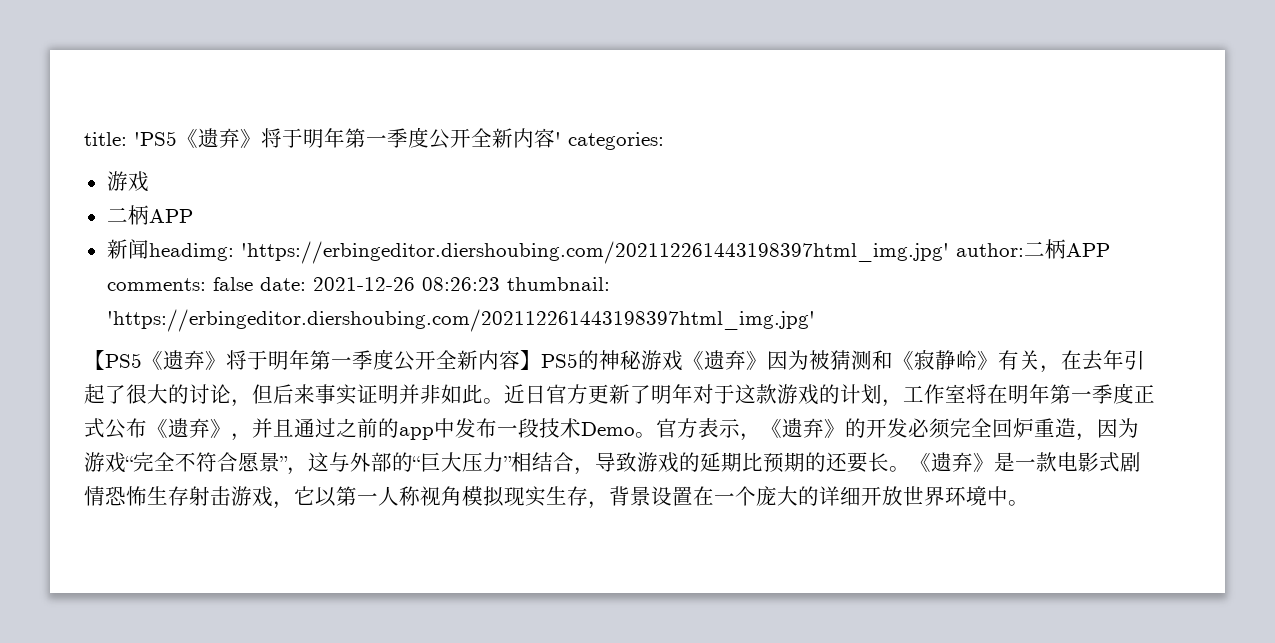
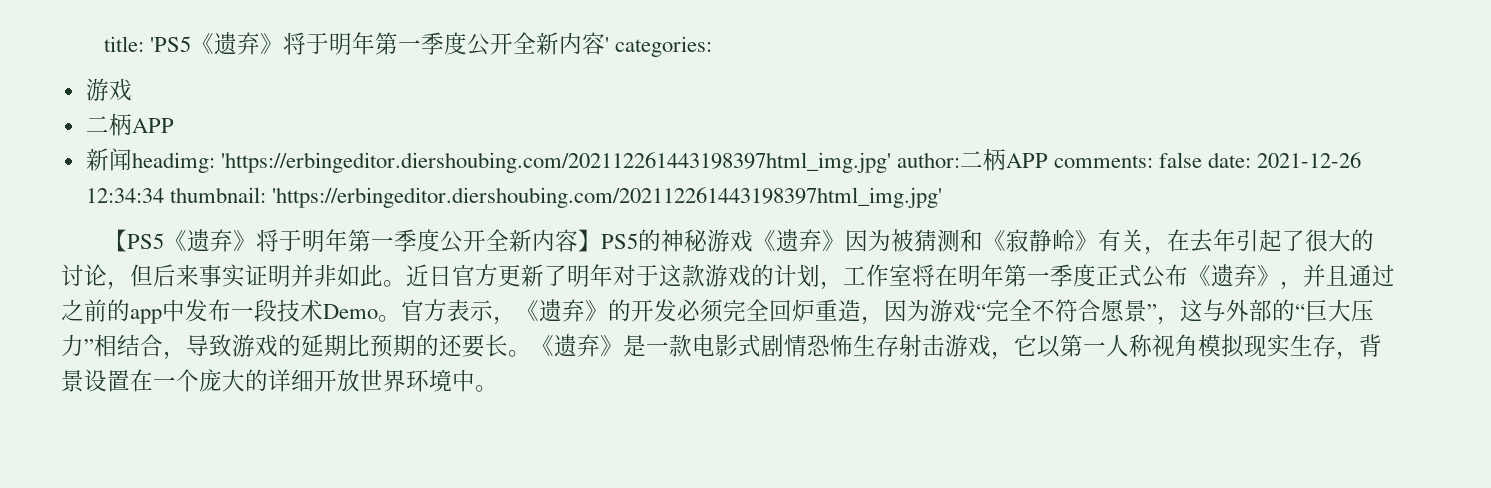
- 新闻headimg: 'https://erbingeditor.diershoubing.com/202112261443198397html_img.jpg' author:二柄APP comments: false date: 2021-12-26 08:26:23 thumbnail: 'https://erbingeditor.diershoubing.com/202112261443198397html_img.jpg'
+ 新闻headimg: 'https://erbingeditor.diershoubing.com/202112261443198397html_img.jpg' author:二柄APP comments: false date: 2021-12-26 12:34:34 thumbnail: 'https://erbingeditor.diershoubing.com/202112261443198397html_img.jpg'

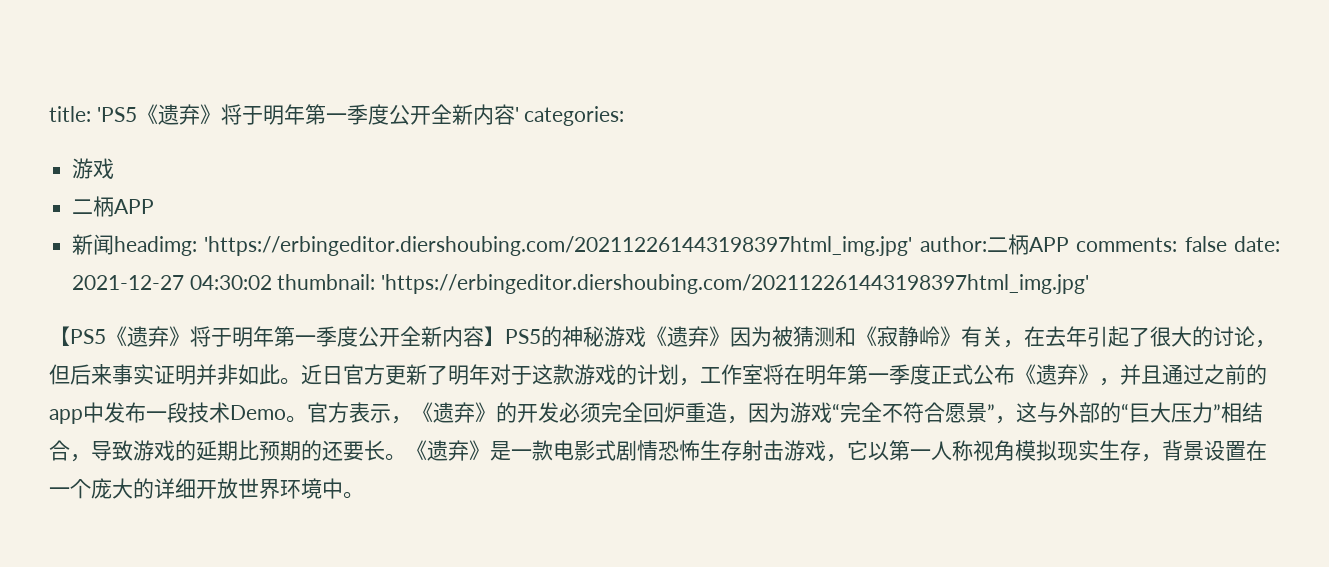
- 新闻headimg: 'https://erbingeditor.diershoubing.com/202112261443198397html_img.jpg' author:二柄APP comments: false date: 2021-12-26 12:34:34 thumbnail: 'https://erbingeditor.diershoubing.com/202112261443198397html_img.jpg'
+ 新闻headimg: 'https://erbingeditor.diershoubing.com/202112261443198397html_img.jpg' author:二柄APP comments: false date: 2021-12-27 04:30:02 thumbnail: 'https://erbingeditor.diershoubing.com/202112261443198397html_img.jpg'

